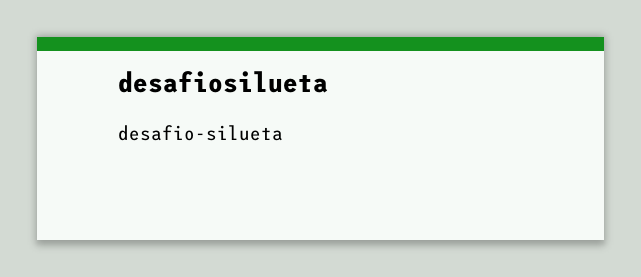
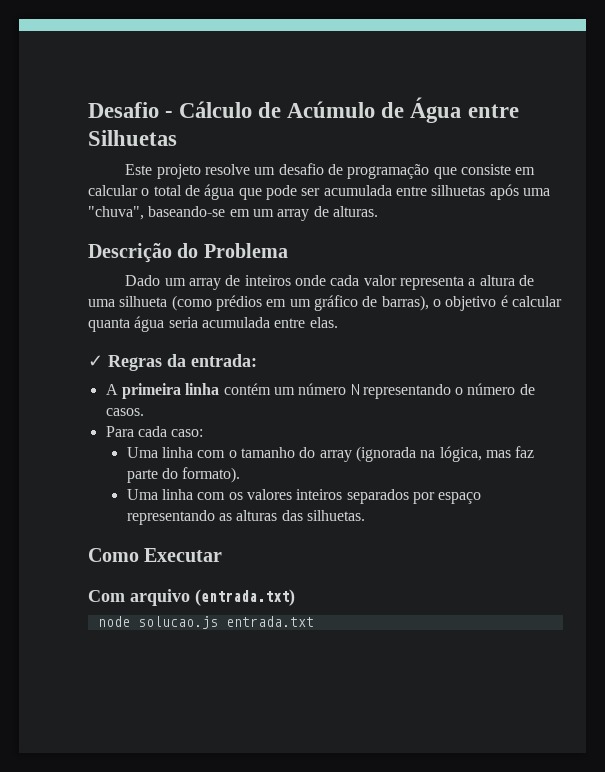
- desafiosilueta
- desafio-silueta
+ Desafio - Cálculo de Acúmulo de Água entre Silhuetas
+ Este projeto resolve um desafio de programação que consiste em calcular o total de água que pode ser acumulada entre silhuetas após uma "chuva", baseando-se em um array de alturas.
+ Descrição do Problema
+ Dado um array de inteiros onde cada valor representa a altura de uma silhueta (como prédios em um gráfico de barras), o objetivo é calcular quanta água seria acumulada entre elas.
+ ✓ Regras da entrada:
+ A primeira linha contém um número N representando o número de casos.
+ Para cada caso:
+ Uma linha com o tamanho do array (ignorada na lógica, mas faz parte do formato).
+ Uma linha com os valores inteiros separados por espaço representando as alturas das silhuetas.
+ Como Executar
+ Com arquivo (entrada.txt)
+ node solucao.js entrada.txt

